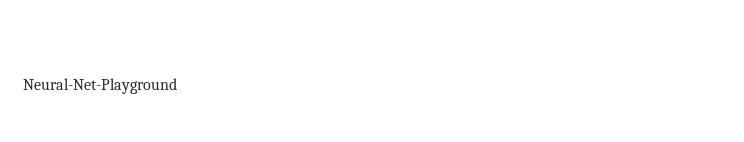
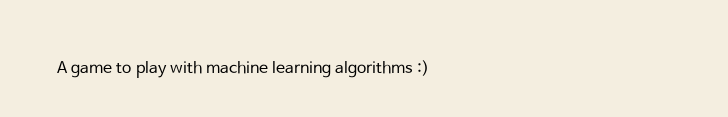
- Neural-Net-Playground
+ A game to play with machine learning algorithms :)

